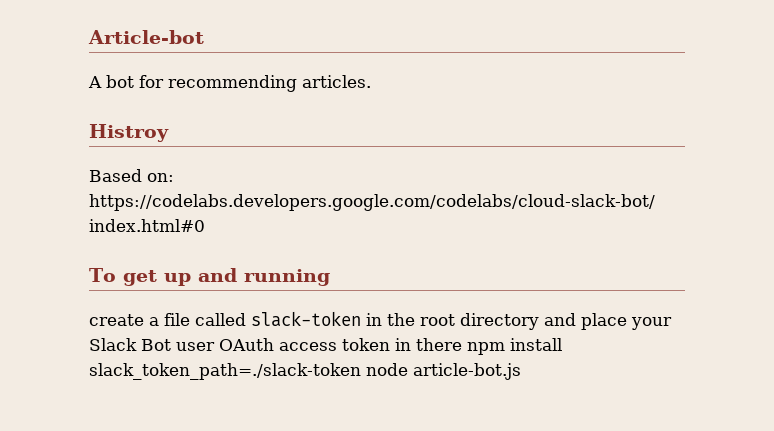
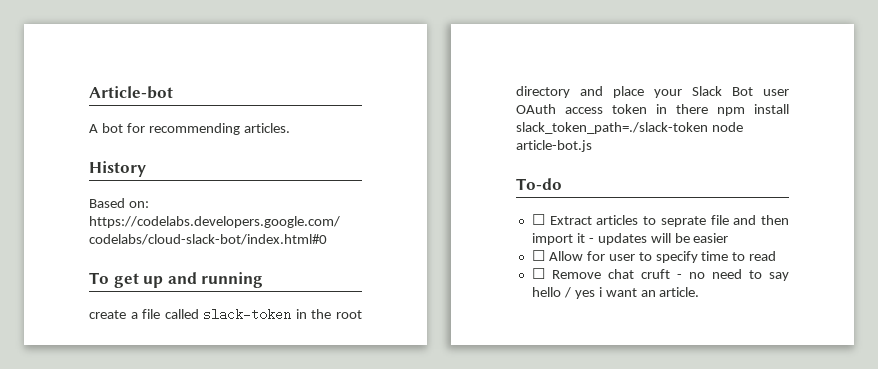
- Histroy
+ History
+ To-do
+ ☐ Extract articles to seprate file and then import it - updates will be easier
+ ☐ Allow for user to specify time to read
+ ☐ Remove chat cruft - no need to say hello / yes i want an article.

